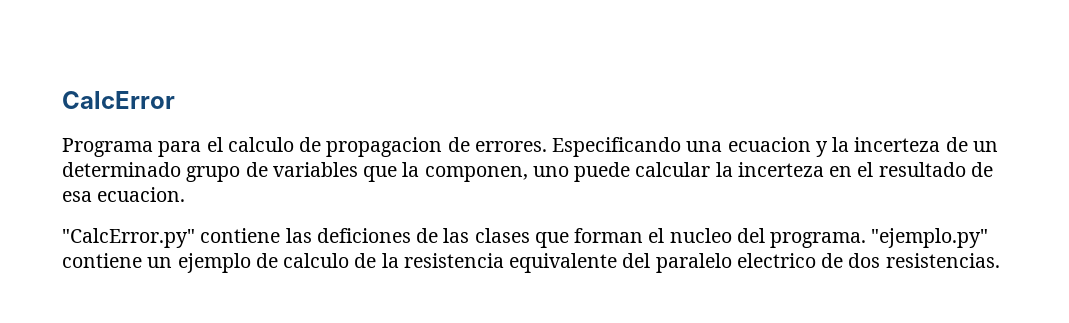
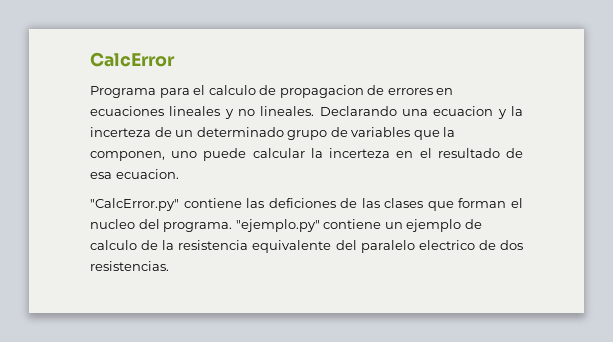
- Programa para el calculo de propagacion de errores. Especificando una ecuacion y la incerteza de un determinado grupo de variables que la componen, uno puede calcular la incerteza en el resultado de esa ecuacion.
+ Programa para el calculo de propagacion de errores en ecuaciones lineales y no lineales. Declarando una ecuacion y la incerteza de un determinado grupo de variables que la componen, uno puede calcular la incerteza en el resultado de esa ecuacion.

